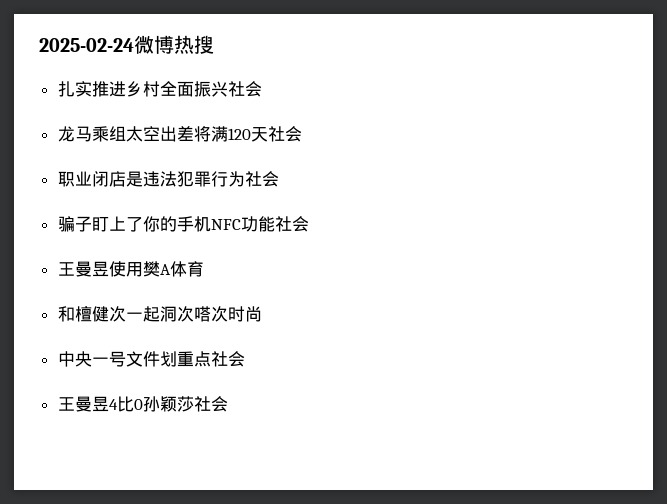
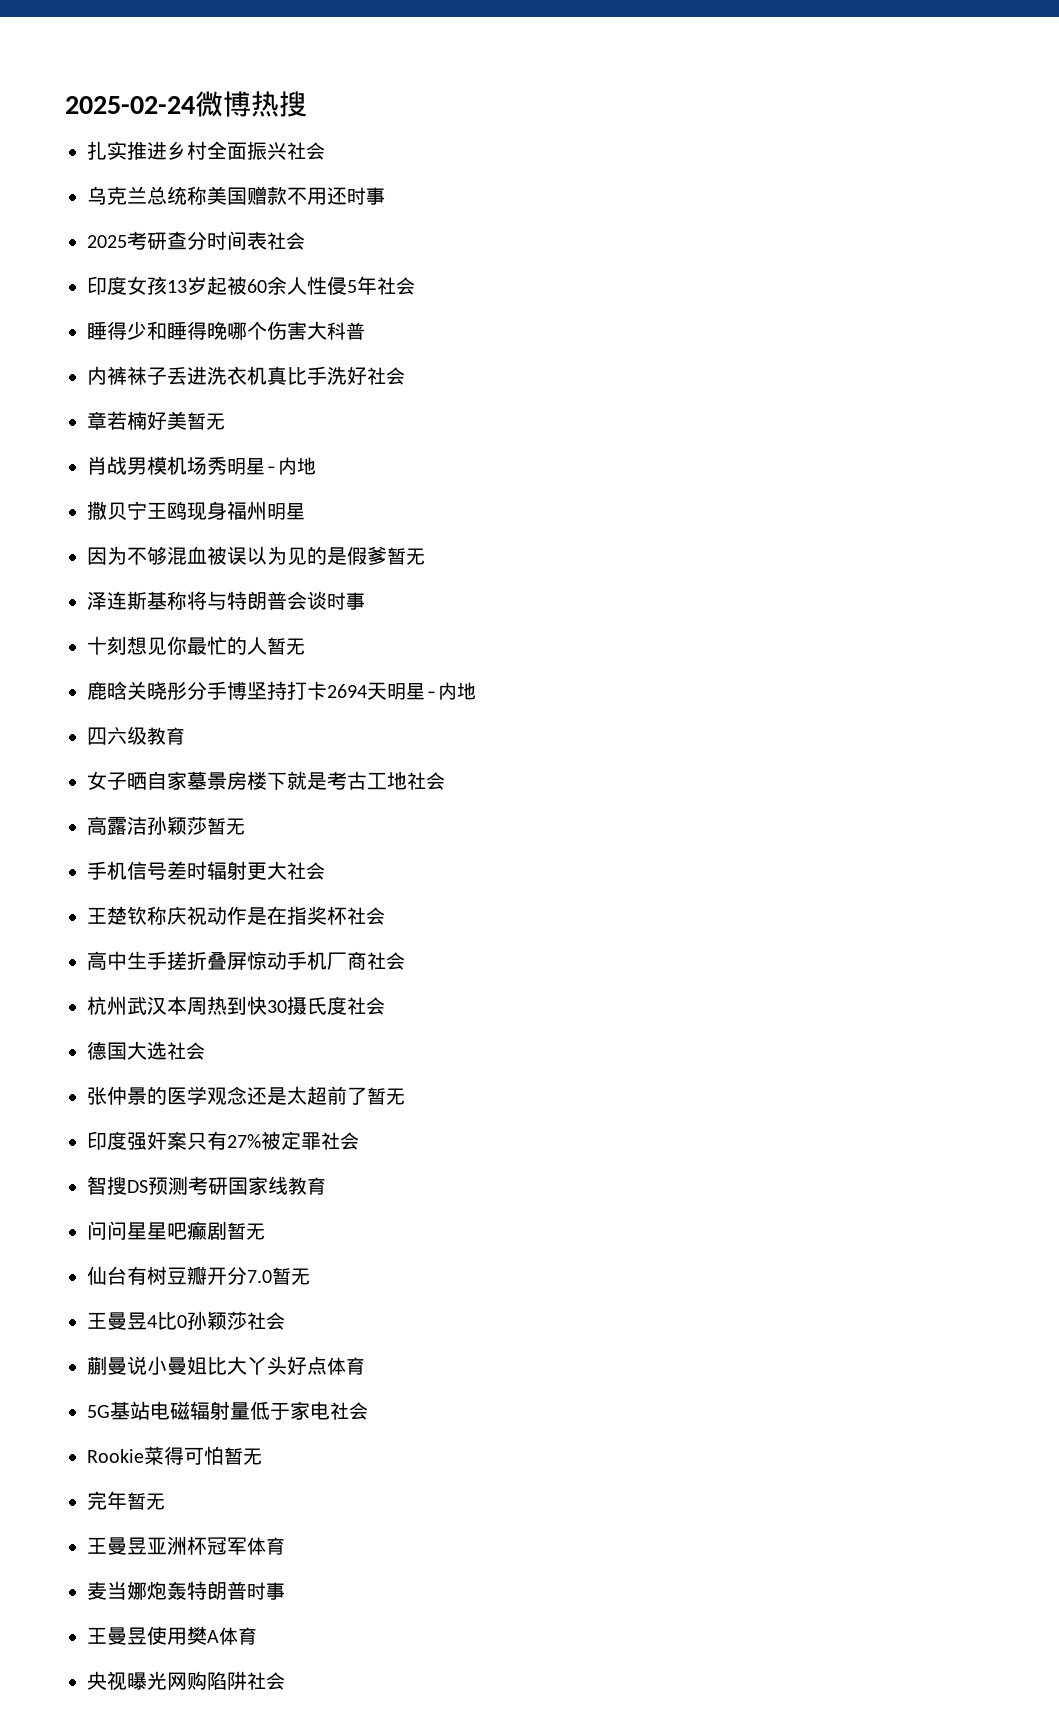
- 龙马乘组太空出差将满120天社会
- 职业闭店是违法犯罪行为社会
- 骗子盯上了你的手机NFC功能社会
- 王曼昱使用樊A体育
- 和檀健次一起洞次嗒次时尚
- 中央一号文件划重点社会
+ 乌克兰总统称美国赠款不用还时事
+ 2025考研查分时间表社会
+ 印度女孩13岁起被60余人性侵5年社会
+ 睡得少和睡得晚哪个伤害大科普
+ 内裤袜子丢进洗衣机真比手洗好社会
+ 章若楠好美暂无
+ 肖战男模机场秀明星-内地
+ 撒贝宁王鸥现身福州明星
+ 因为不够混血被误以为见的是假爹暂无
+ 泽连斯基称将与特朗普会谈时事
+ 十刻想见你最忙的人暂无
+ 鹿晗关晓彤分手博坚持打卡2694天明星-内地
+ 四六级教育
+ 女子晒自家墓景房楼下就是考古工地社会
+ 高露洁孙颖莎暂无
+ 手机信号差时辐射更大社会
+ 王楚钦称庆祝动作是在指奖杯社会
+ 高中生手搓折叠屏惊动手机厂商社会
+ 杭州武汉本周热到快30摄氏度社会
+ 德国大选社会
+ 张仲景的医学观念还是太超前了暂无
+ 印度强奸案只有27%被定罪社会
+ 智搜DS预测考研国家线教育
+ 问问星星吧癫剧暂无
+ 仙台有树豆瓣开分7.0暂无
+ 蒯曼说小曼姐比大丫头好点体育
+ 5G基站电磁辐射量低于家电社会
+ Rookie菜得可怕暂无
+ 完年暂无
+ 王曼昱亚洲杯冠军体育
+ 麦当娜炮轰特朗普时事
+ 王曼昱使用樊A体育
+ 央视曝光网购陷阱社会

